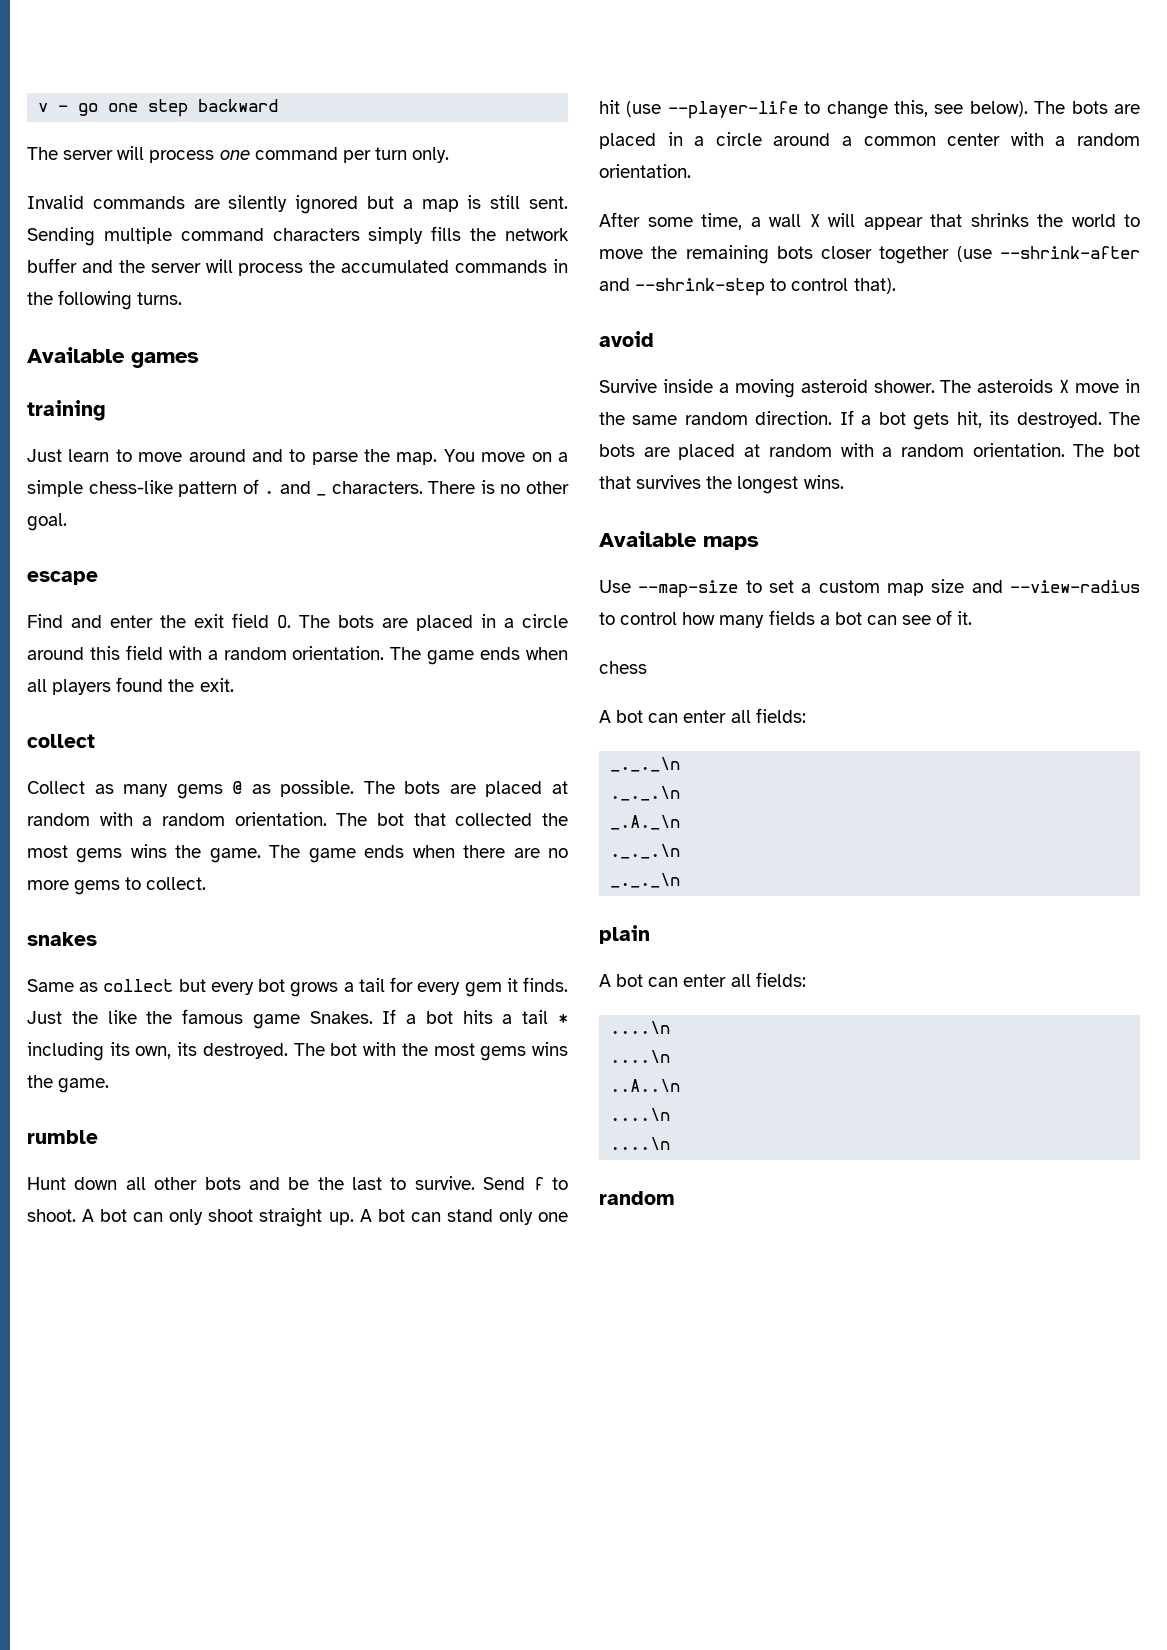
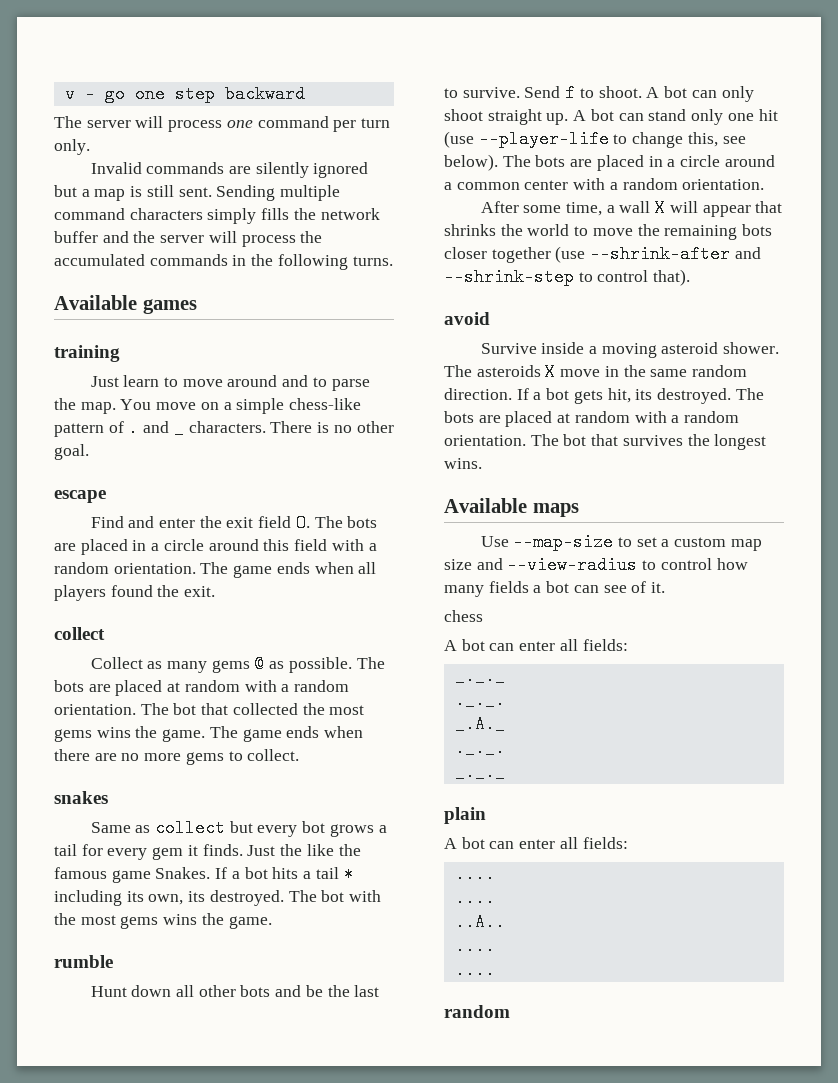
  chess
  A bot can enter all fields:
- _._._\n
- ._._.\n
- _.A._\n
- ._._.\n
- _._._\n
+ _._._
+ ._._.
+ _.A._
+ ._._.
+ _._._
  plain
  A bot can enter all fields:
- ....\n
- ....\n
- ..A..\n
- ....\n
- ....\n
+ ....
+ ....
+ ..A..
+ ....
+ ....

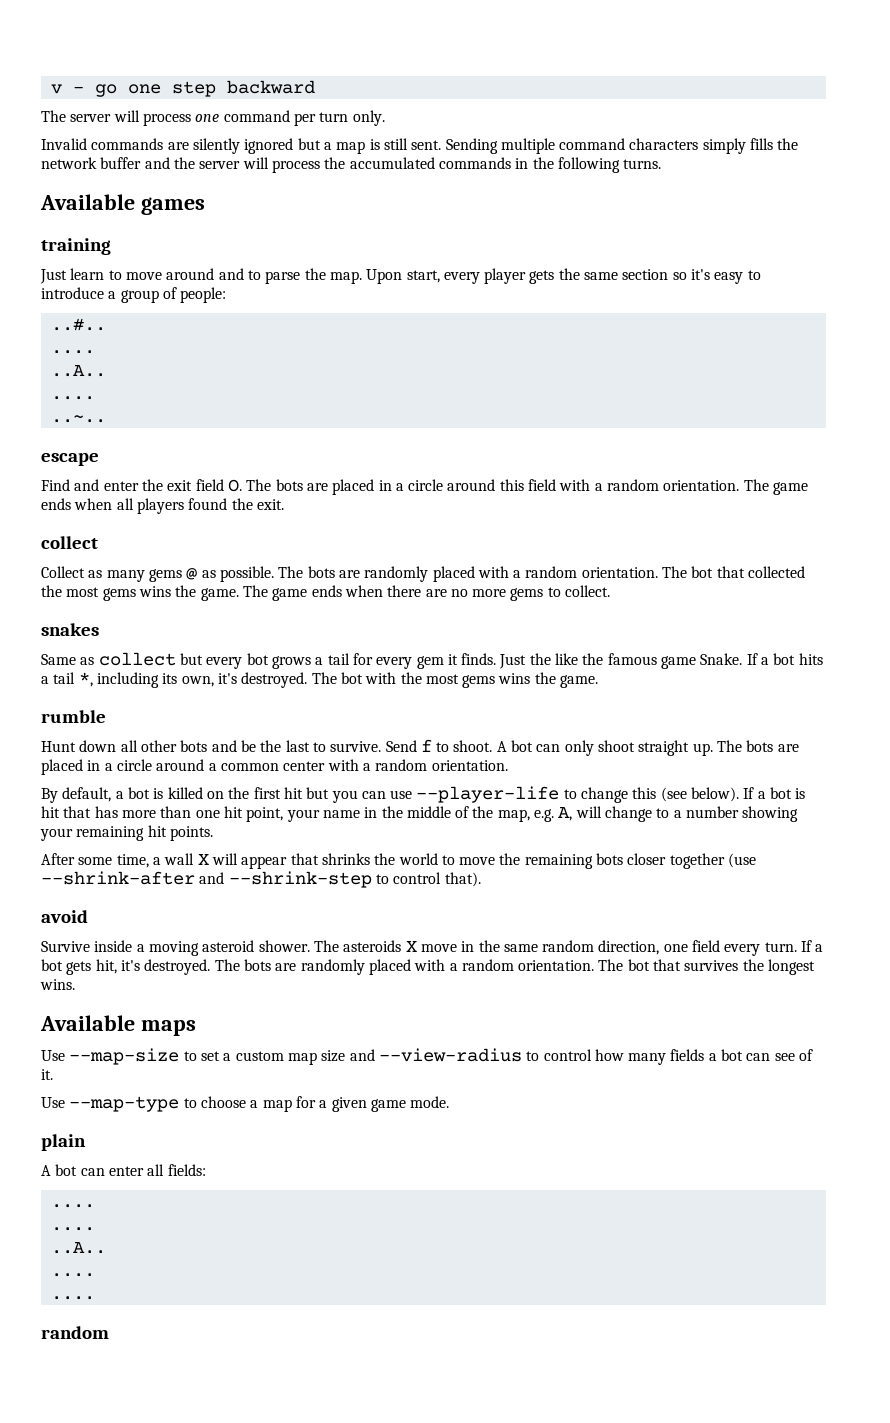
- You move on a simple chess-like pattern of . and _ characters. There is no other goal.
+ Upon start, every player gets the same section so it's easy to introduce a group of people:
+ ..#..
+ ....
+ ..A..
+ ....
+ ..~..
- Collect as many gems @ as possible. The bots are placed at random with a random orientation.
+ Collect as many gems @ as possible. The bots are randomly placed with a random orientation.
- Just the like the famous game Snakes.
+ Just the like the famous game Snake.
- If a bot hits a tail * including its own, its destroyed.
+ If a bot hits a tail *, including its own, it's destroyed.
- A bot can stand only one hit (use --player-life to change this, see below).
+ By default, a bot is killed on the first hit but you can use --player-life to change this (see below). If a bot is hit that has more than one hit point, your name in the middle of the map, e.g. A, will change to a number showing your remaining hit points.
- The asteroids X move in the same random direction.
+ The asteroids X move in the same random direction, one field every turn.
- If a bot gets hit, its destroyed. The bots are placed at random with a random orientation.
+ If a bot gets hit, it's destroyed. The bots are randomly placed with a random orientation.
- chess
- A bot can enter all fields:
- _._._
- ._._.
- _.A._
- ._._.
- _._._
+ Use --map-type to choose a map for a given game mode.

